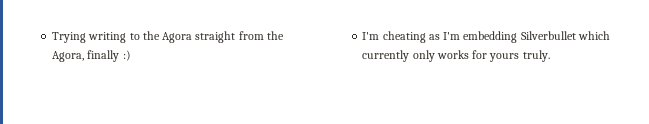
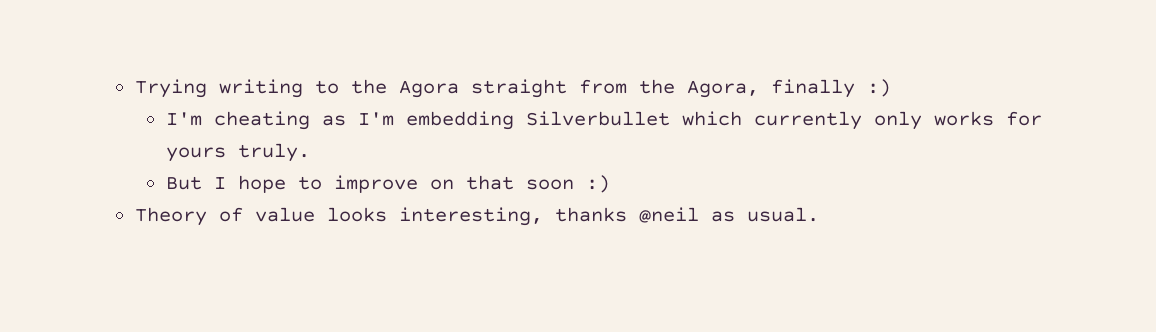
+ But I hope to improve on that soon :)
+ Theory of value looks interesting, thanks @neil as usual.

